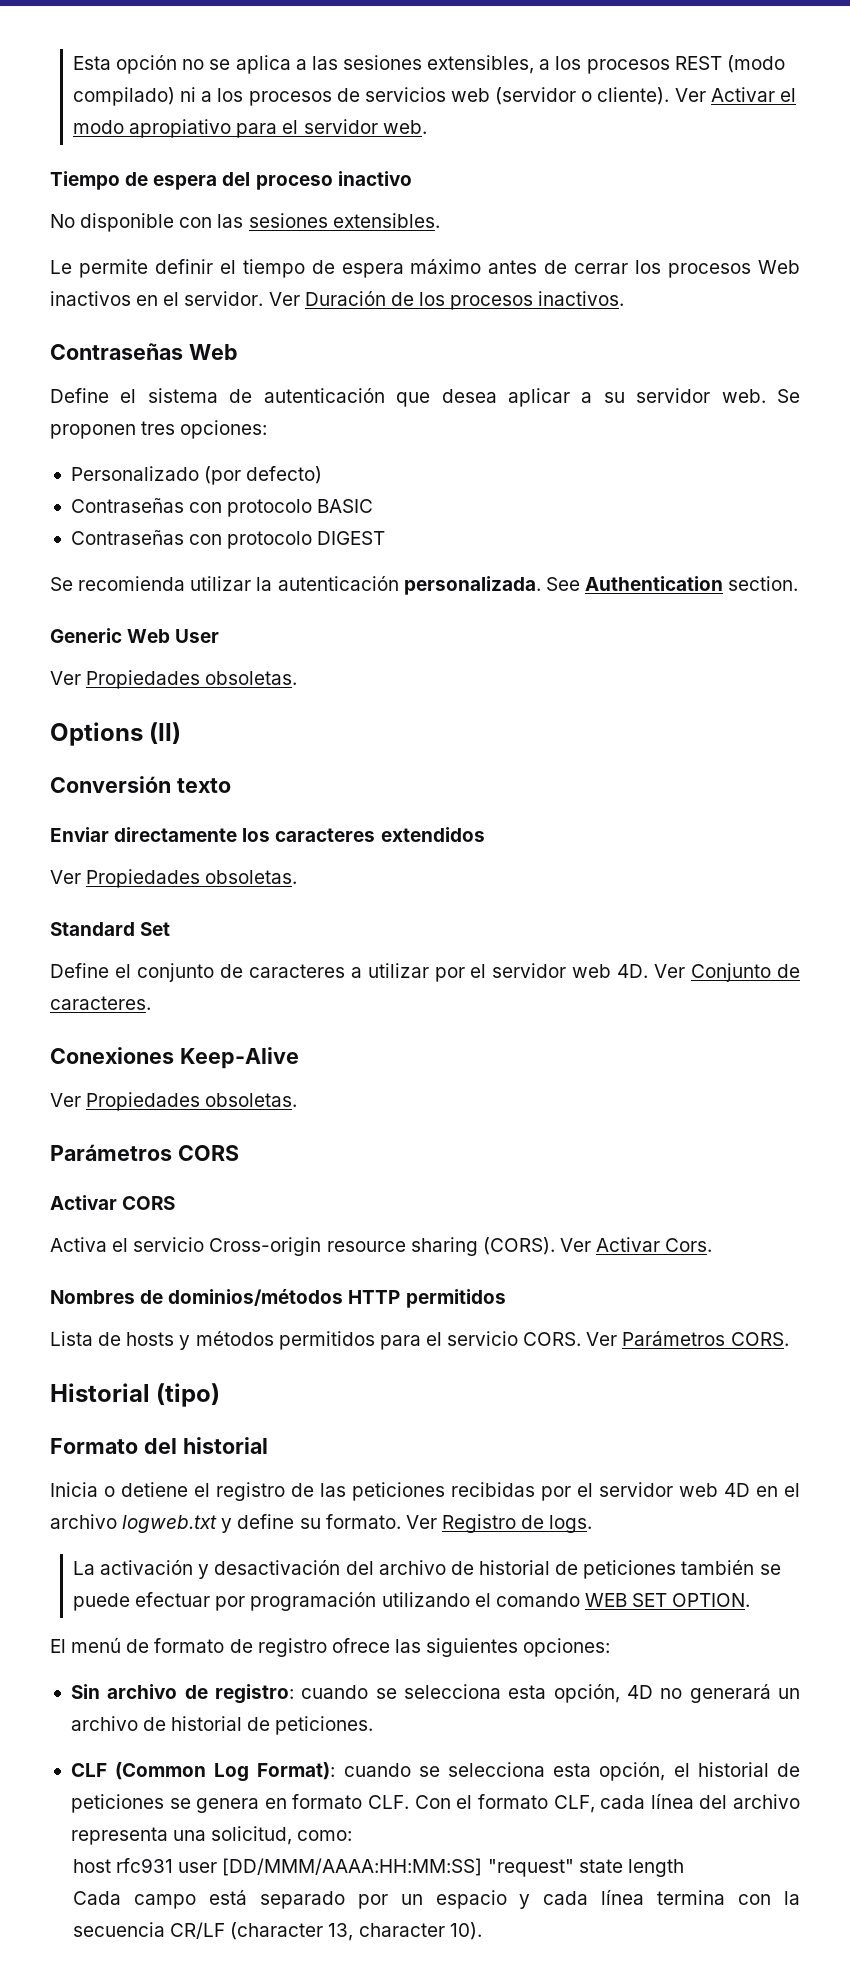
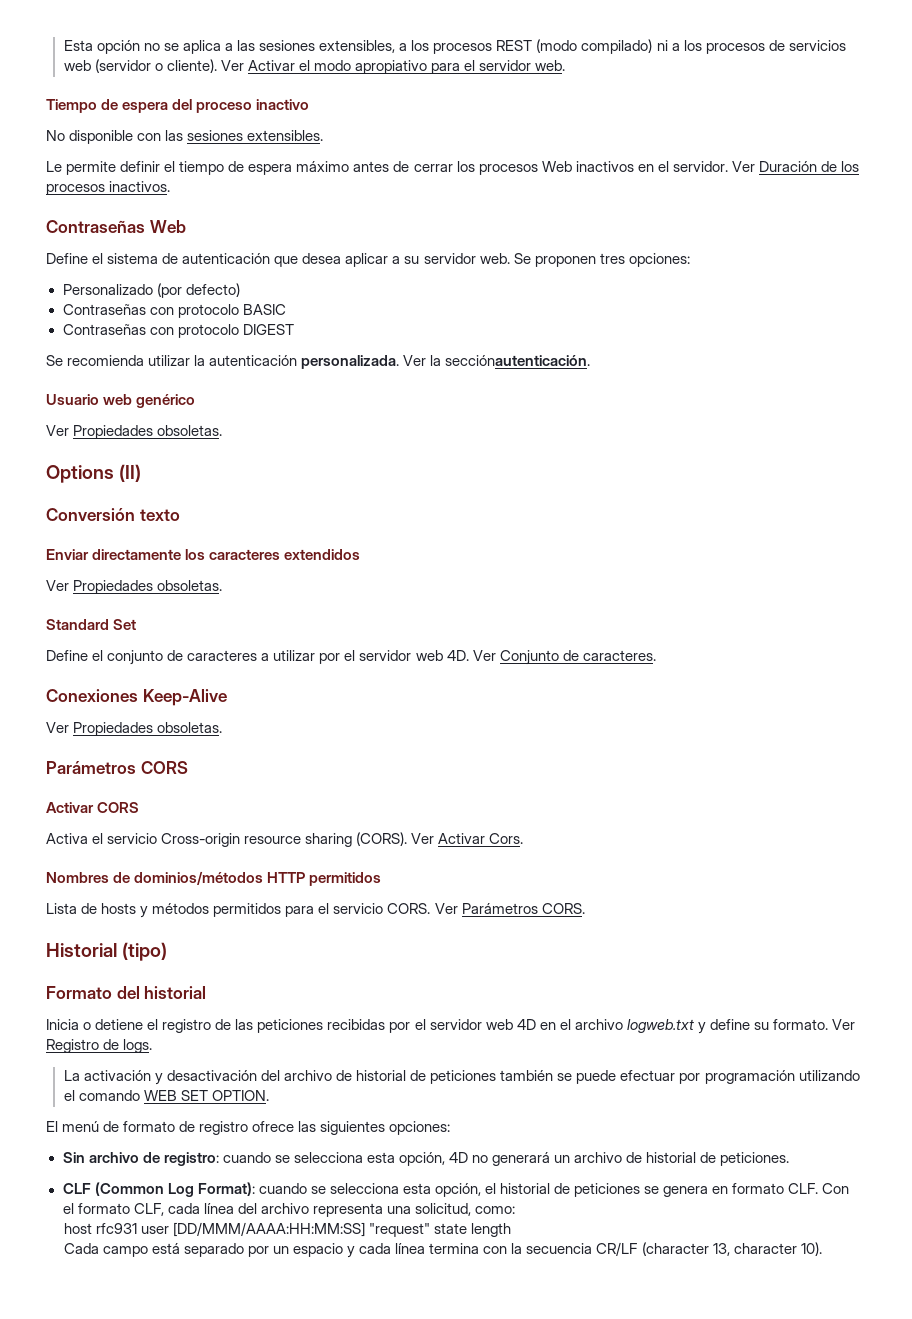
- See Authentication section.
- Generic Web User
+ Ver la secciónautenticación.
+ Usuario web genérico

